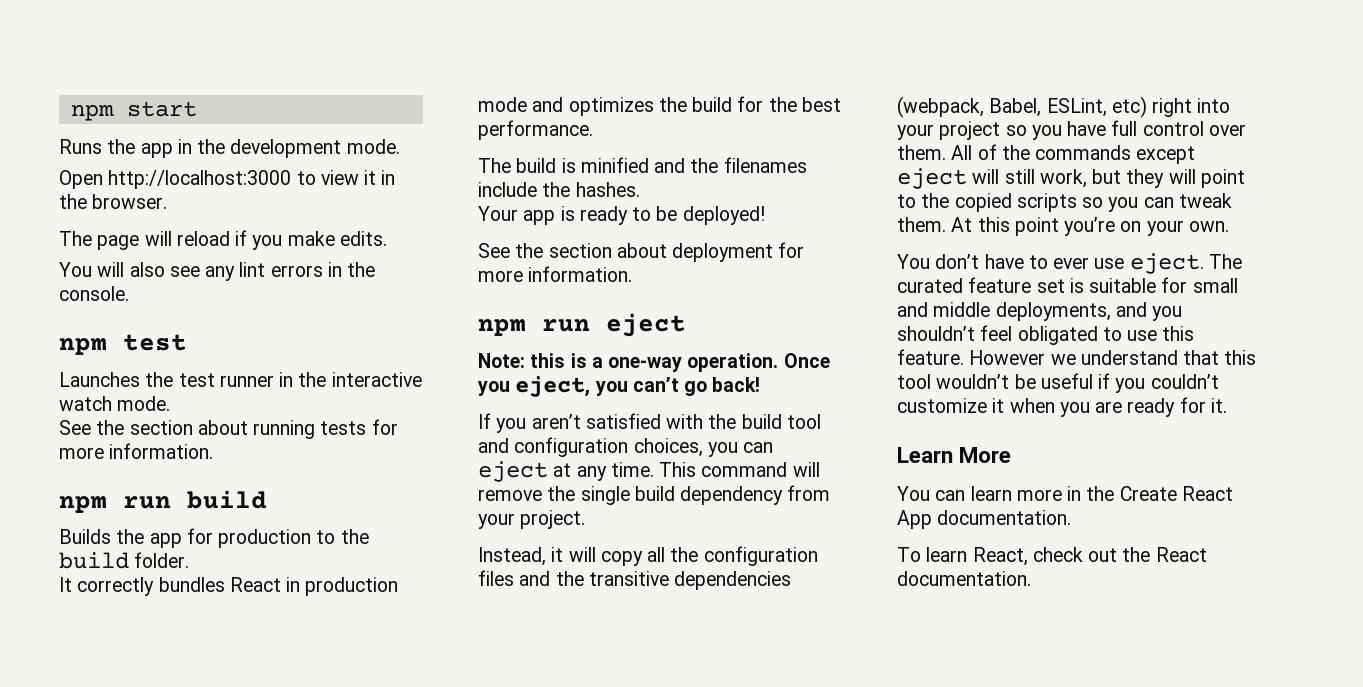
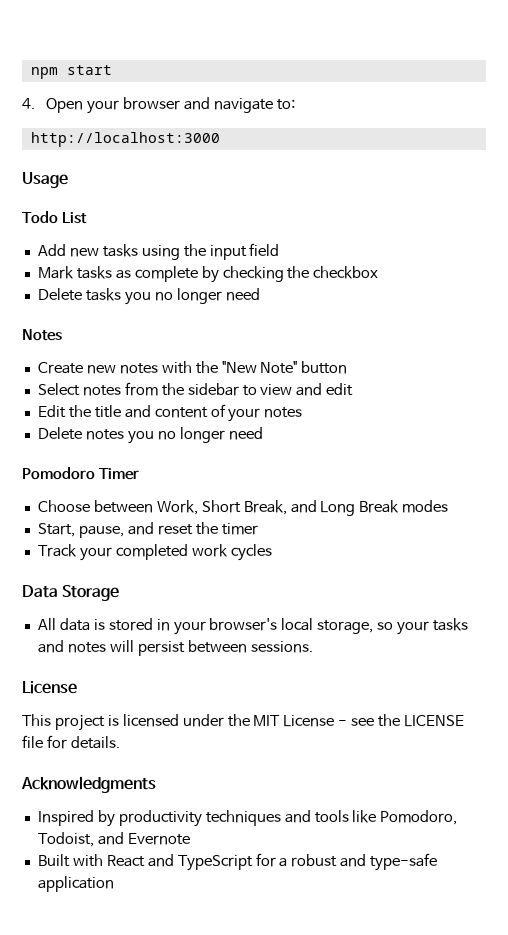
- Runs the app in the development mode.
- Open http://localhost:3000 to view it in the browser.
- The page will reload if you make edits.
- You will also see any lint errors in the console.
- npm test
- Launches the test runner in the interactive watch mode.
- See the section about running tests for more information.
- npm run build
- Builds the app for production to the build folder.
- It correctly bundles React in production mode and optimizes the build for the best performance.
- The build is minified and the filenames include the hashes.
- Your app is ready to be deployed!
- See the section about deployment for more information.
- npm run eject
- Note: this is a one-way operation. Once you eject, you can’t go back!
- If you aren’t satisfied with the build tool and configuration choices, you can eject at any time. This command will remove the single build dependency from your project.
- Instead, it will copy all the configuration files and the transitive dependencies (webpack, Babel, ESLint, etc) right into your project so you have full control over them. All of the commands except eject will still work, but they will point to the copied scripts so you can tweak them. At this point you’re on your own.
- You don’t have to ever use eject. The curated feature set is suitable for small and middle deployments, and you shouldn’t feel obligated to use this feature. However we understand that this tool wouldn’t be useful if you couldn’t customize it when you are ready for it.
- Learn More
- You can learn more in the Create React App documentation.
- To learn React, check out the React documentation.
+ 4. Open your browser and navigate to:
+ http://localhost:3000
+ Usage
+ Todo List
+ Add new tasks using the input field
+ Mark tasks as complete by checking the checkbox
+ Delete tasks you no longer need
+ Notes
+ Create new notes with the "New Note" button
+ Select notes from the sidebar to view and edit
+ Edit the title and content of your notes
+ Delete notes you no longer need
+ Pomodoro Timer
+ Choose between Work, Short Break, and Long Break modes
+ Start, pause, and reset the timer
+ Track your completed work cycles
+ Data Storage
+ All data is stored in your browser's local storage, so your tasks and notes will persist between sessions.
+ License
+ This project is licensed under the MIT License - see the LICENSE file for details.
+ Acknowledgments
+ Inspired by productivity techniques and tools like Pomodoro, Todoist, and Evernote
+ Built with React and TypeScript for a robust and type-safe application

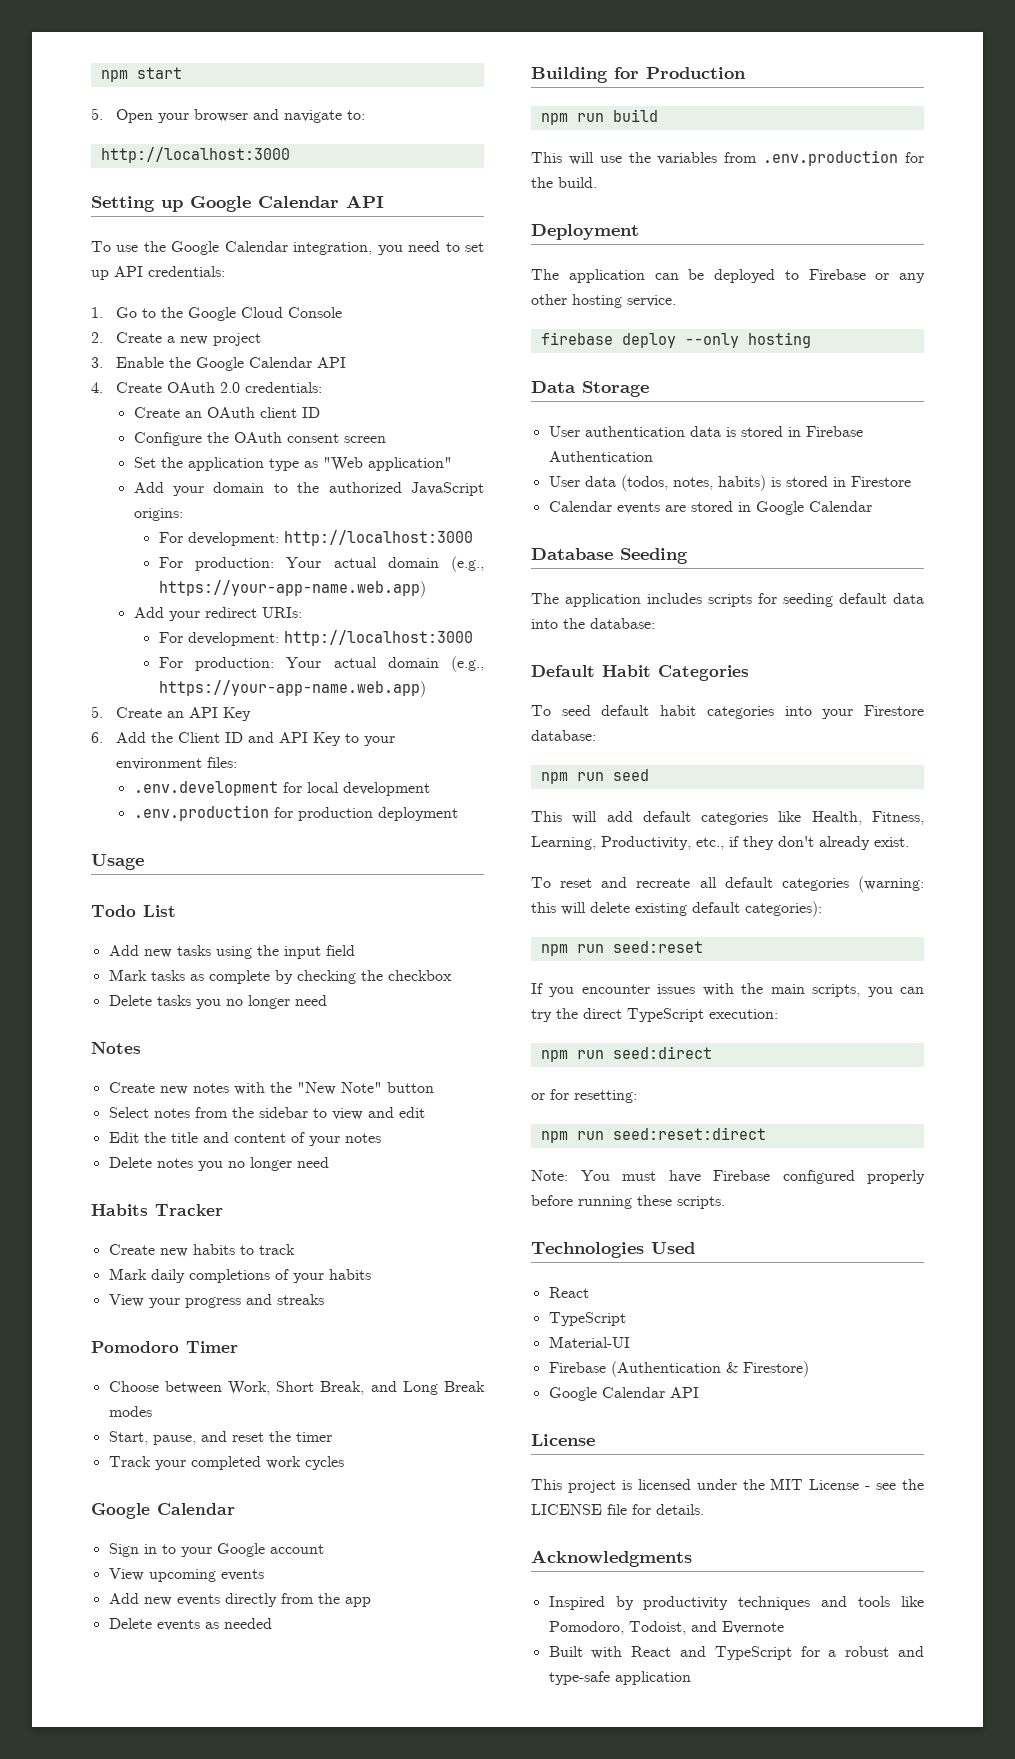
- 4. Open your browser and navigate to:
+ 5. Open your browser and navigate to:
+ Setting up Google Calendar API
+ To use the Google Calendar integration, you need to set up API credentials:
+ 1. Go to the Google Cloud Console
+ 2. Create a new project
+ 3. Enable the Google Calendar API
+ 4. Create OAuth 2.0 credentials:
+ Create an OAuth client ID
+ Configure the OAuth consent screen
+ Set the application type as "Web application"
+ Add your domain to the authorized JavaScript origins:
+ For development: http://localhost:3000
+ For production: Your actual domain (e.g., https://your-app-name.web.app)
+ Add your redirect URIs:
+ For development: http://localhost:3000
+ For production: Your actual domain (e.g., https://your-app-name.web.app)
+ 5. Create an API Key
+ 6. Add the Client ID and API Key to your environment files:
+ .env.development for local development
+ .env.production for production deployment
+ Habits Tracker
+ Create new habits to track
+ Mark daily completions of your habits
+ View your progress and streaks
  Track your completed work cycles
+ Google Calendar
+ Sign in to your Google account
+ View upcoming events
+ Add new events directly from the app
+ Delete events as needed
+ Building for Production
+ npm run build
+ This will use the variables from .env.production for the build.
+ Deployment
+ The application can be deployed to Firebase or any other hosting service.
+ firebase deploy --only hosting
- All data is stored in your browser's local storage, so your tasks and notes will persist between sessions.
+ User authentication data is stored in Firebase Authentication
+ User data (todos, notes, habits) is stored in Firestore
+ Calendar events are stored in Google Calendar
+ Database Seeding
+ The application includes scripts for seeding default data into the database:
+ Default Habit Categories
+ To seed default habit categories into your Firestore database:
+ npm run seed
+ This will add default categories like Health, Fitness, Learning, Productivity, etc., if they don't already exist.
+ To reset and recreate all default categories (warning: this will delete existing default categories):
+ npm run seed:reset
+ If you encounter issues with the main scripts, you can try the direct TypeScript execution:
+ npm run seed:direct
+ or for resetting:
+ npm run seed:reset:direct
+ Note: You must have Firebase configured properly before running these scripts.
+ Technologies Used
+ React
+ TypeScript
+ Material-UI
+ Firebase (Authentication & Firestore)
+ Google Calendar API

